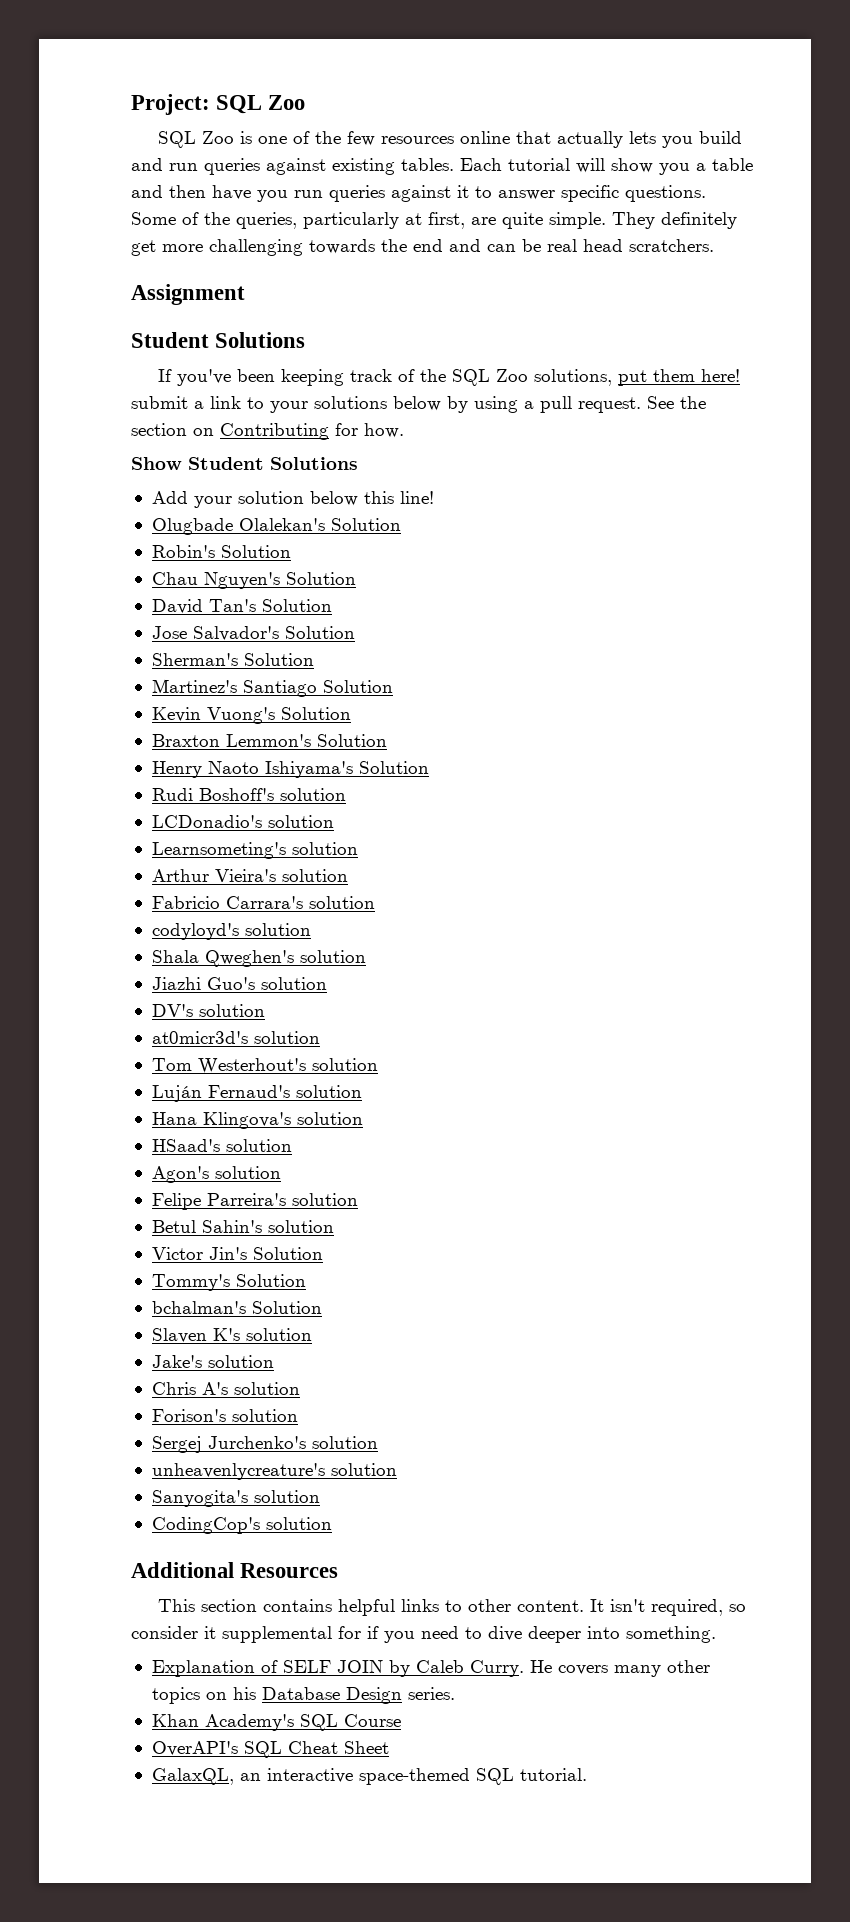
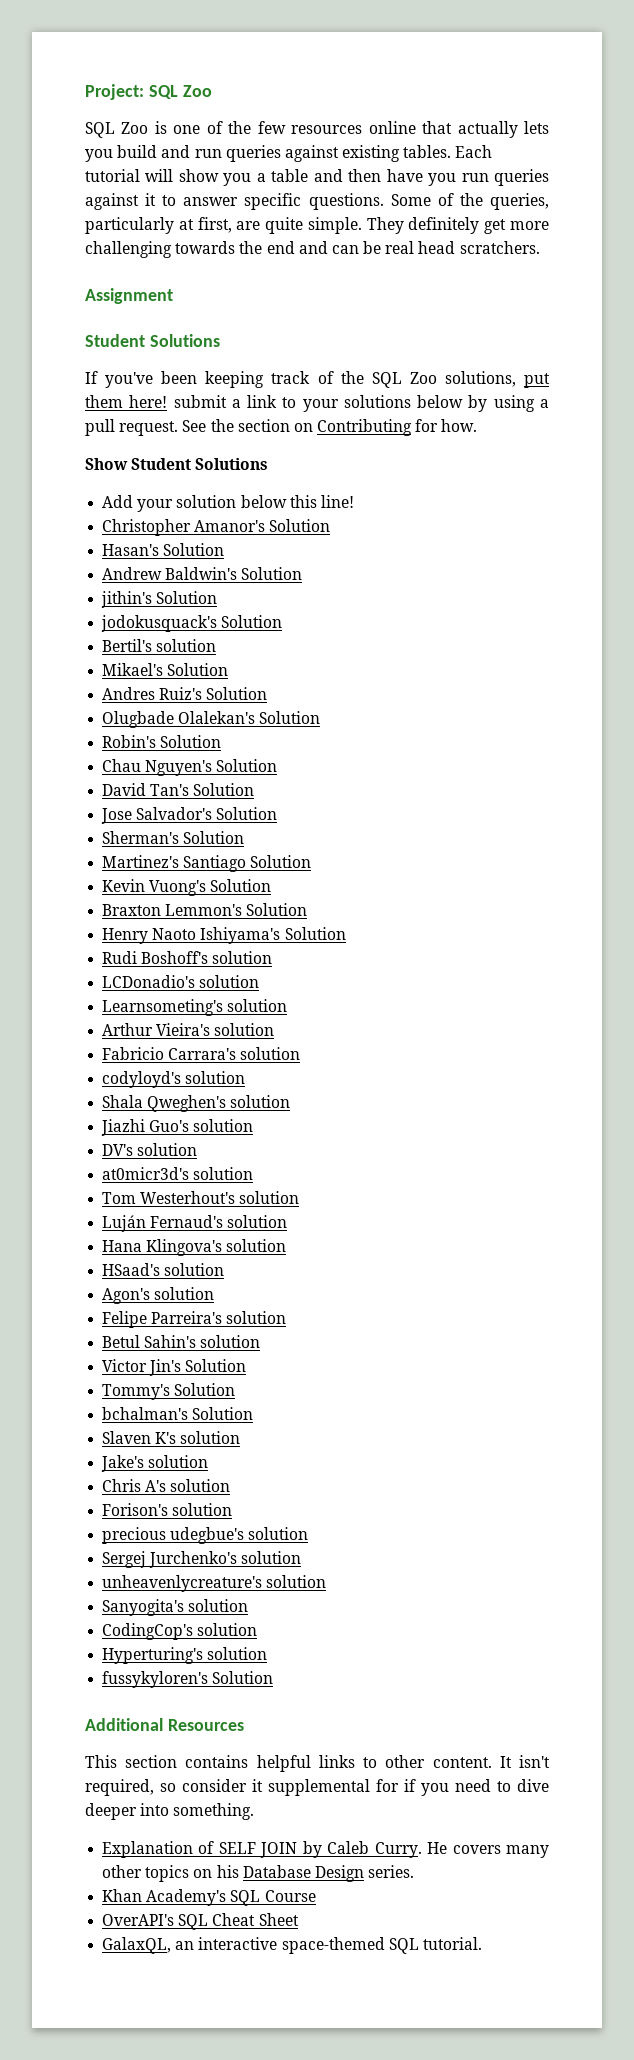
+ Christopher Amanor's Solution
+ Hasan's Solution
+ Andrew Baldwin's Solution
+ jithin's Solution
+ jodokusquack's Solution
+ Bertil's solution
+ Mikael's Solution
+ Andres Ruiz's Solution
+ precious udegbue's solution
+ Hyperturing's solution
+ fussykyloren's Solution

